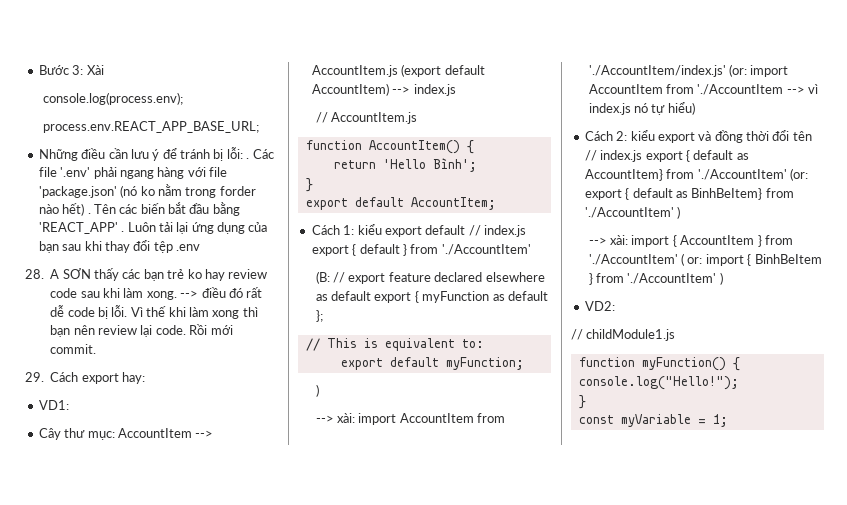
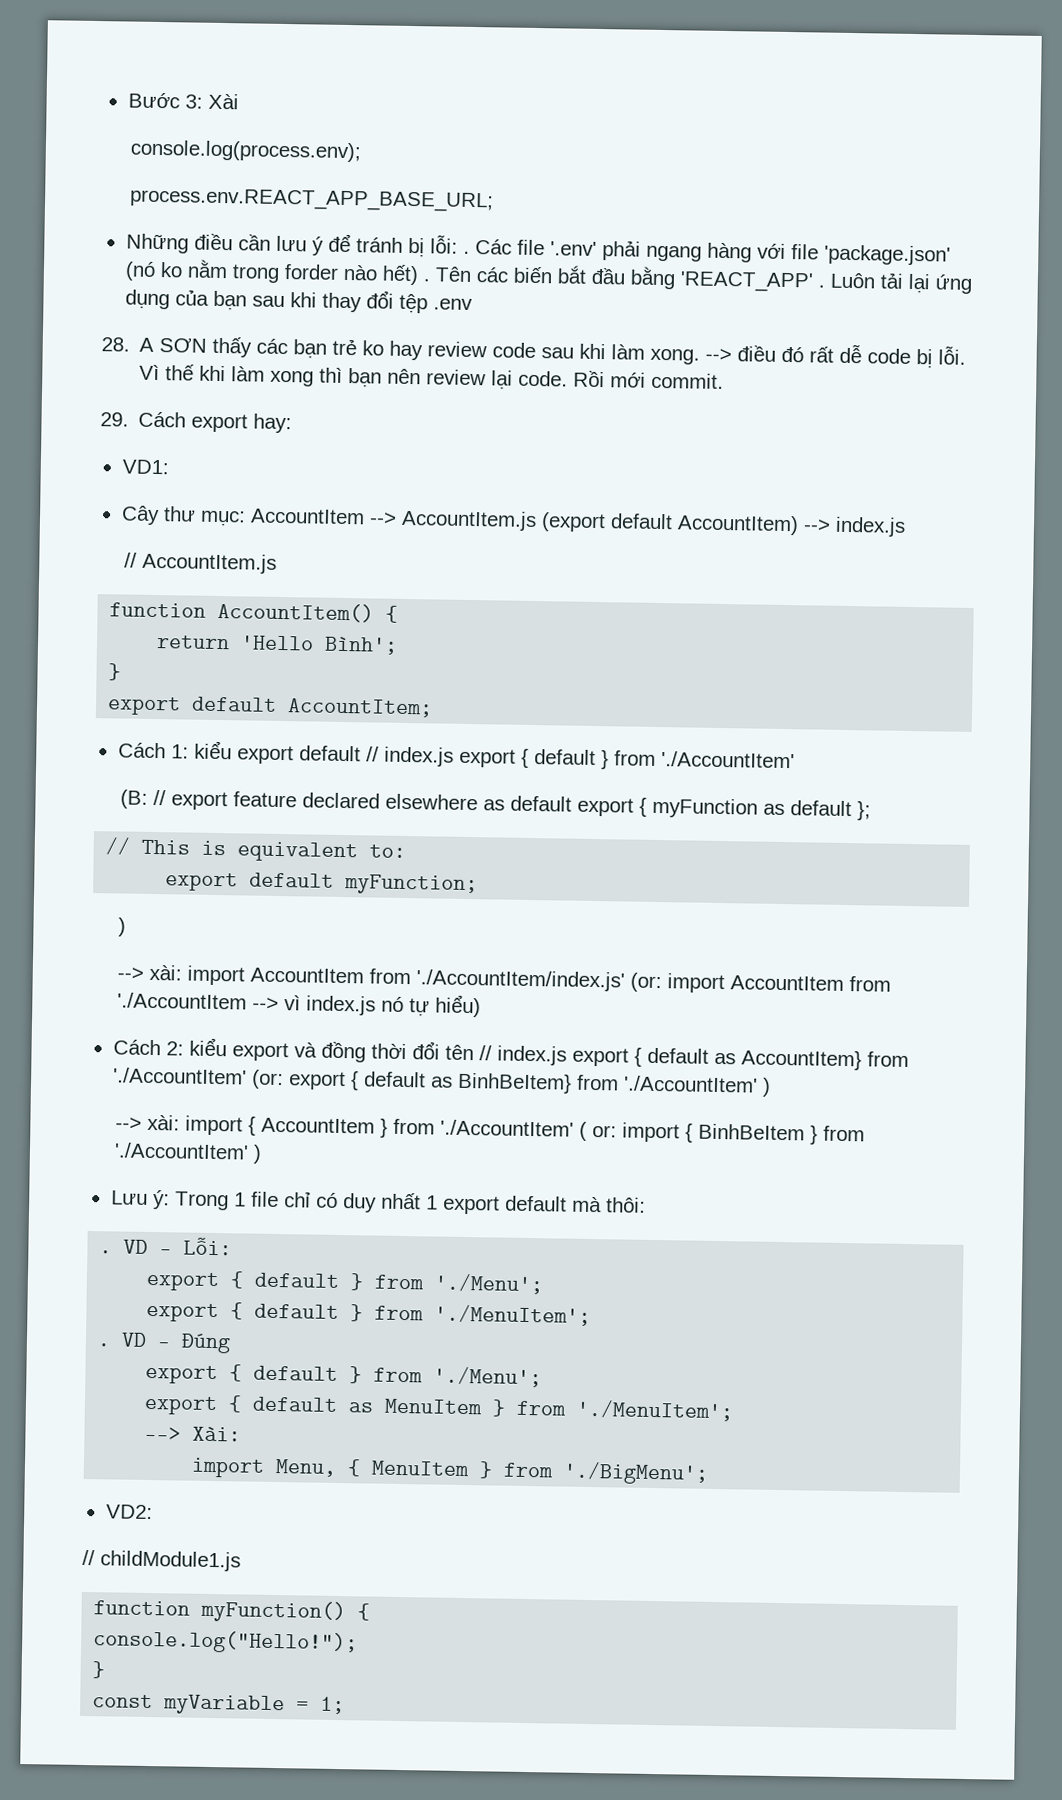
+ Lưu ý: Trong 1 file chỉ có duy nhất 1 export default mà thôi:
+ . VD - Lỗi:
+ export { default } from './Menu';
+ export { default } from './MenuItem';
+ . VD - Đúng
+ export { default } from './Menu';
+ export { default as MenuItem } from './MenuItem';
+ --> Xài:
+ import Menu, { MenuItem } from './BigMenu';

